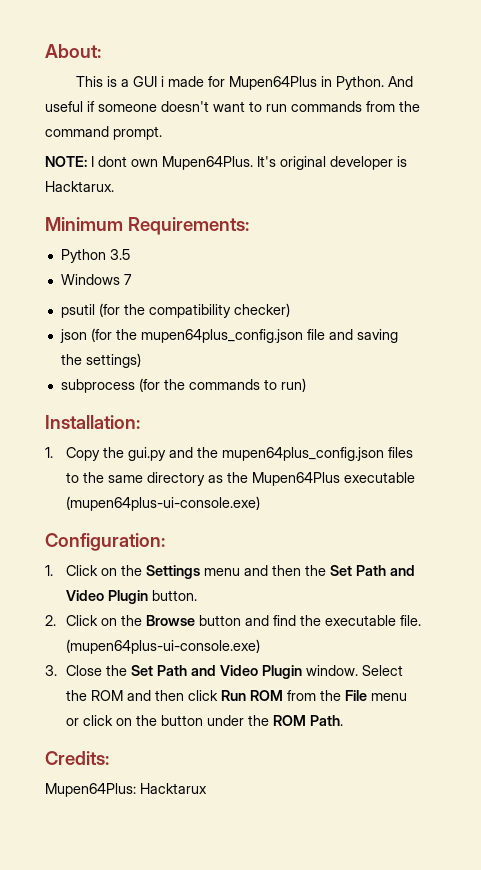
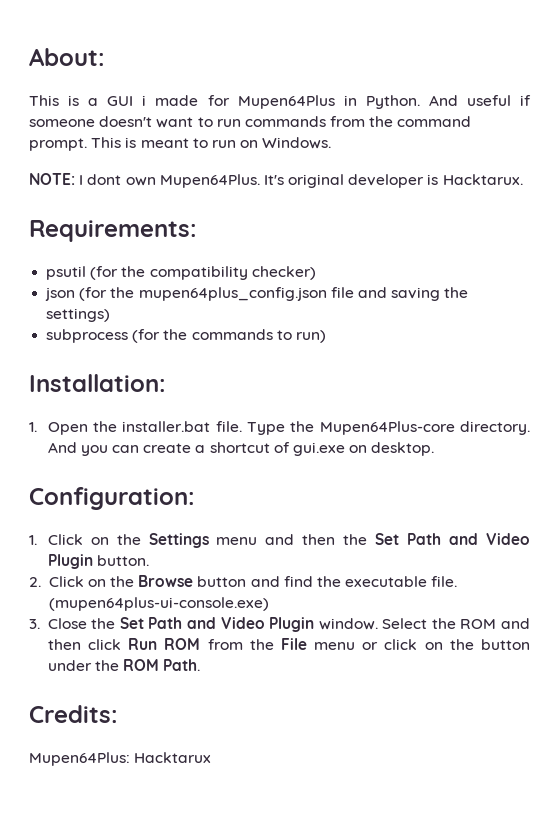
+ This is meant to run on Windows.
- Minimum Requirements:
+ Requirements:
- Python 3.5
- Windows 7
- 1. Copy the gui.py and the mupen64plus_config.json files to the same directory as the Mupen64Plus executable (mupen64plus-ui-console.exe)
+ 1. Open the installer.bat file. Type the Mupen64Plus-core directory. And you can create a shortcut of gui.exe on desktop.

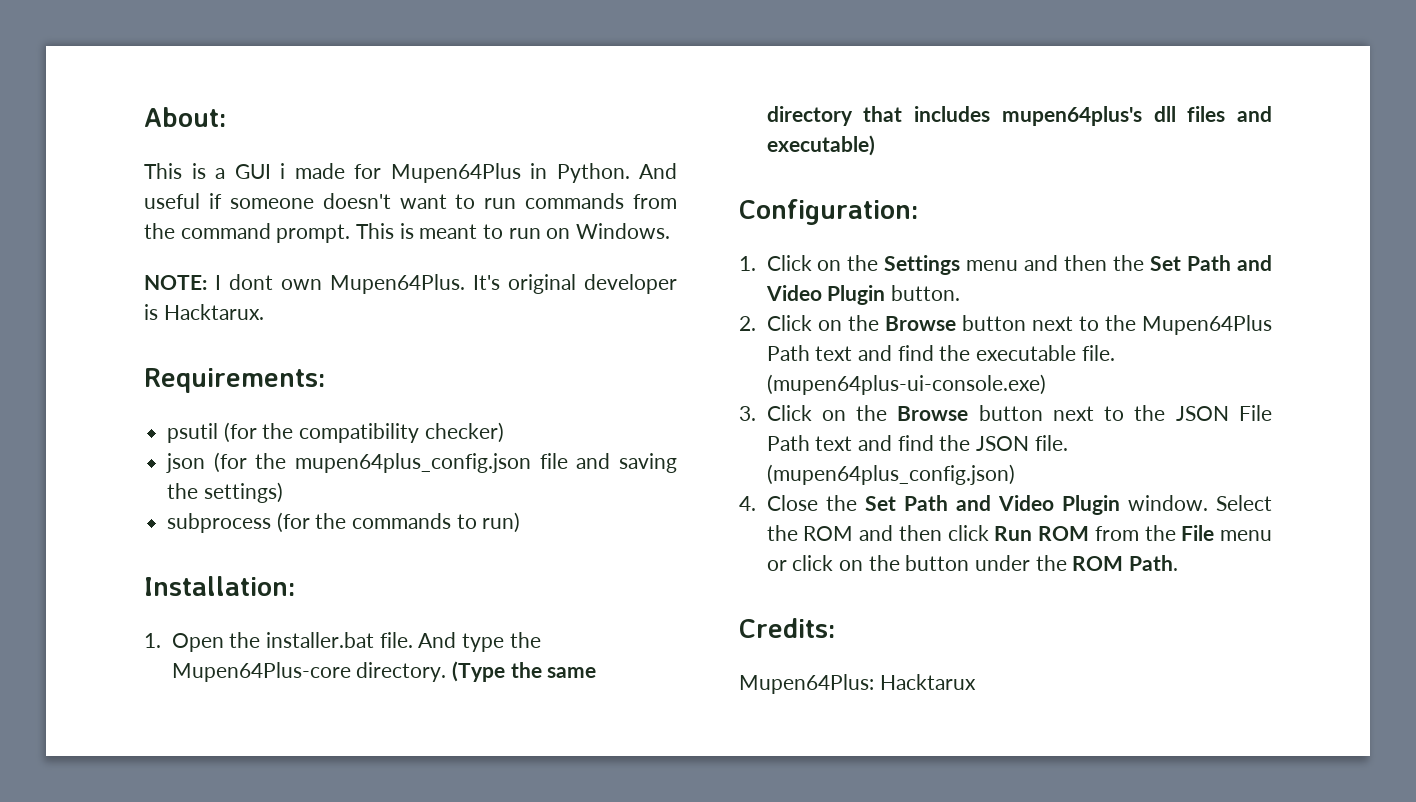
- Type the Mupen64Plus-core directory.
+ And type the Mupen64Plus-core directory.
- And you can create a shortcut of gui.exe on desktop.
+ (Type the same directory that includes mupen64plus's dll files and executable)
- 2. Click on the Browse button and find the executable file.
+ 2. Click on the Browse button next to the Mupen64Plus Path text and find the executable file.
- 3. Close the Set Path and Video Plugin window.
+ 3. Click on the Browse button next to the JSON File Path text and find the JSON file. (mupen64plus_config.json)
+ 4. Close the Set Path and Video Plugin window.

